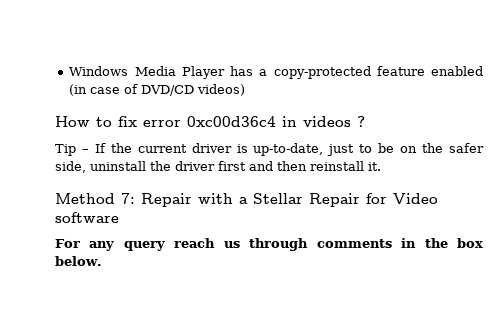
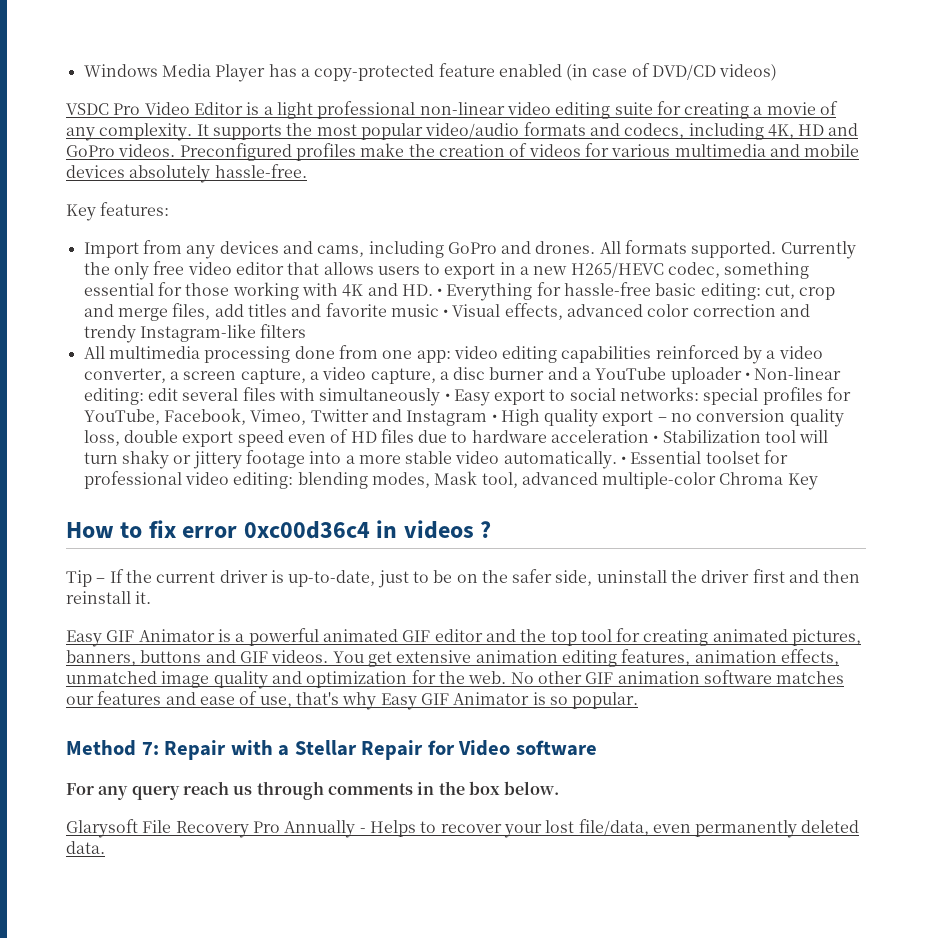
+ VSDC Pro Video Editor is a light professional non-linear video editing suite for creating a movie of any complexity. It supports the most popular video/audio formats and codecs, including 4K, HD and GoPro videos. Preconfigured profiles make the creation of videos for various multimedia and mobile devices absolutely hassle-free.
+ Key features:
+ Import from any devices and cams, including GoPro and drones. All formats supported. Сurrently the only free video editor that allows users to export in a new H265/HEVC codec, something essential for those working with 4K and HD. • Everything for hassle-free basic editing: cut, crop and merge files, add titles and favorite music • Visual effects, advanced color correction and trendy Instagram-like filters
+ All multimedia processing done from one app: video editing capabilities reinforced by a video converter, a screen capture, a video capture, a disc burner and a YouTube uploader • Non-linear editing: edit several files with simultaneously • Easy export to social networks: special profiles for YouTube, Facebook, Vimeo, Twitter and Instagram • High quality export – no conversion quality loss, double export speed even of HD files due to hardware acceleration • Stabilization tool will turn shaky or jittery footage into a more stable video automatically. • Essential toolset for professional video editing: blending modes, Mask tool, advanced multiple-color Chroma Key
+ Easy GIF Animator is a powerful animated GIF editor and the top tool for creating animated pictures, banners, buttons and GIF videos. You get extensive animation editing features, animation effects, unmatched image quality and optimization for the web. No other GIF animation software matches our features and ease of use, that's why Easy GIF Animator is so popular.
+ Glarysoft File Recovery Pro Annually - Helps to recover your lost file/data, even permanently deleted data.

